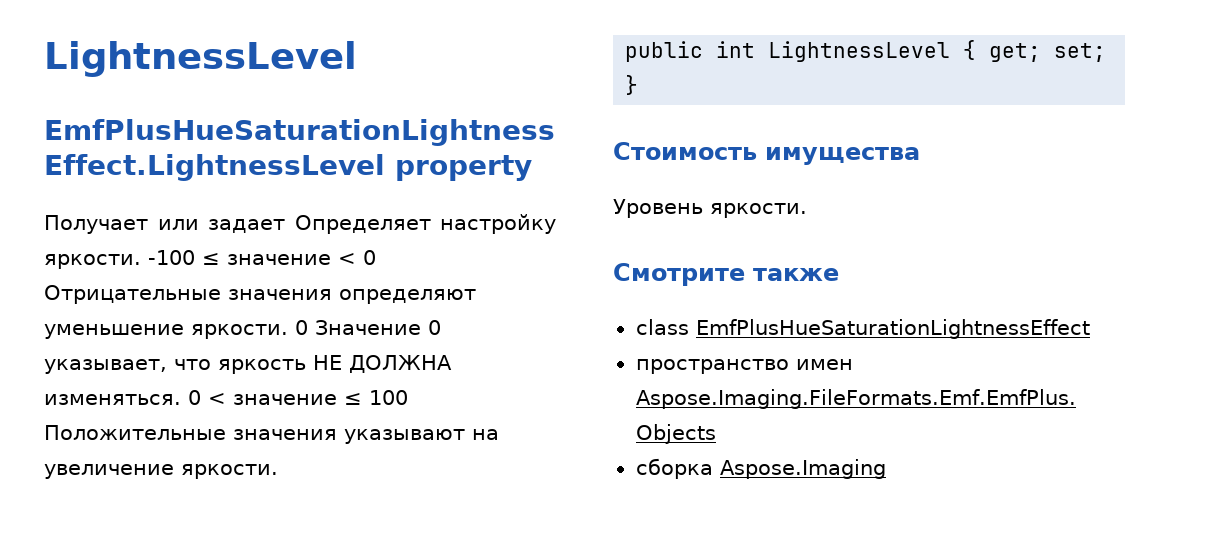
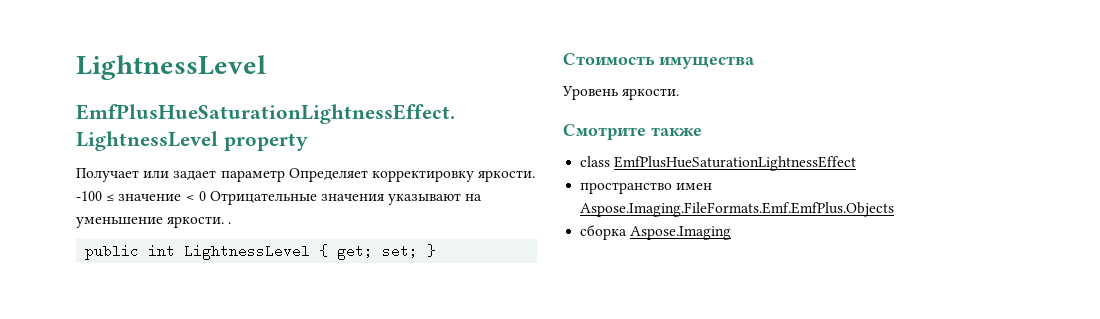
- Получает или задает Определяет настройку яркости.
+ Получает или задает параметр Определяет корректировку яркости.
- -100 ≤ значение < 0 Отрицательные значения определяют уменьшение яркости. 0 Значение 0 указывает, что яркость НЕ ДОЛЖНА изменяться. 0 < значение ≤ 100 Положительные значения указывают на увеличение яркости.
+ -100 ≤ значение < 0 Отрицательные значения указывают на уменьшение яркости. .

